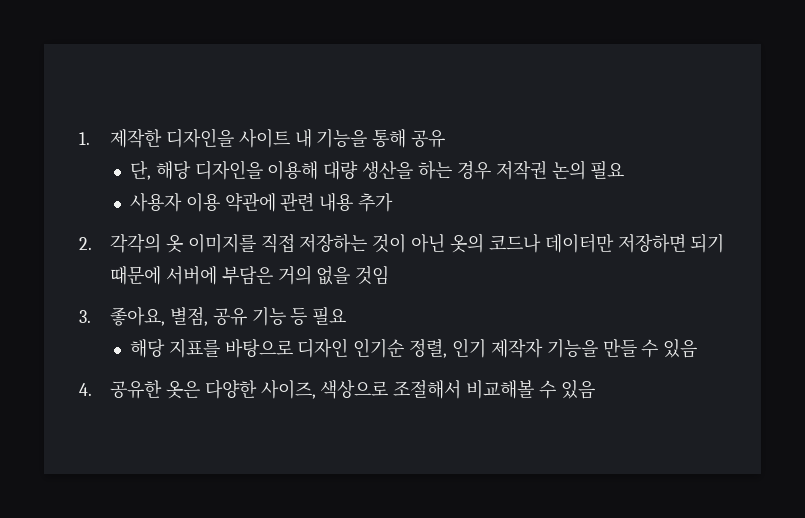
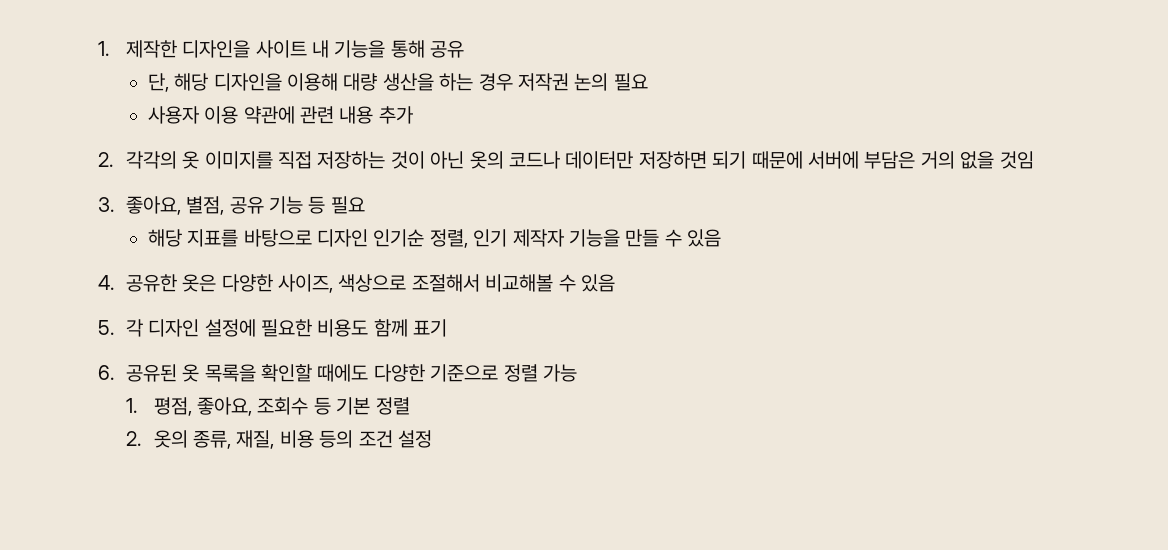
+ 5. 각 디자인 설정에 필요한 비용도 함께 표기
+ 6. 공유된 옷 목록을 확인할 때에도 다양한 기준으로 정렬 가능
+ 1. 평점, 좋아요, 조회수 등 기본 정렬
+ 2. 옷의 종류, 재질, 비용 등의 조건 설정

